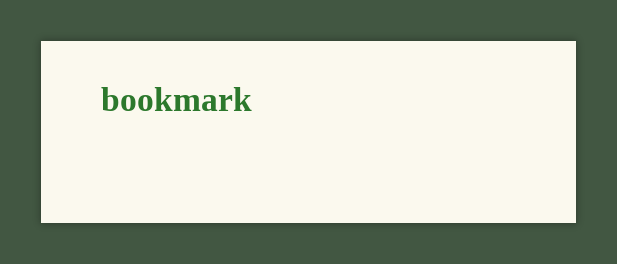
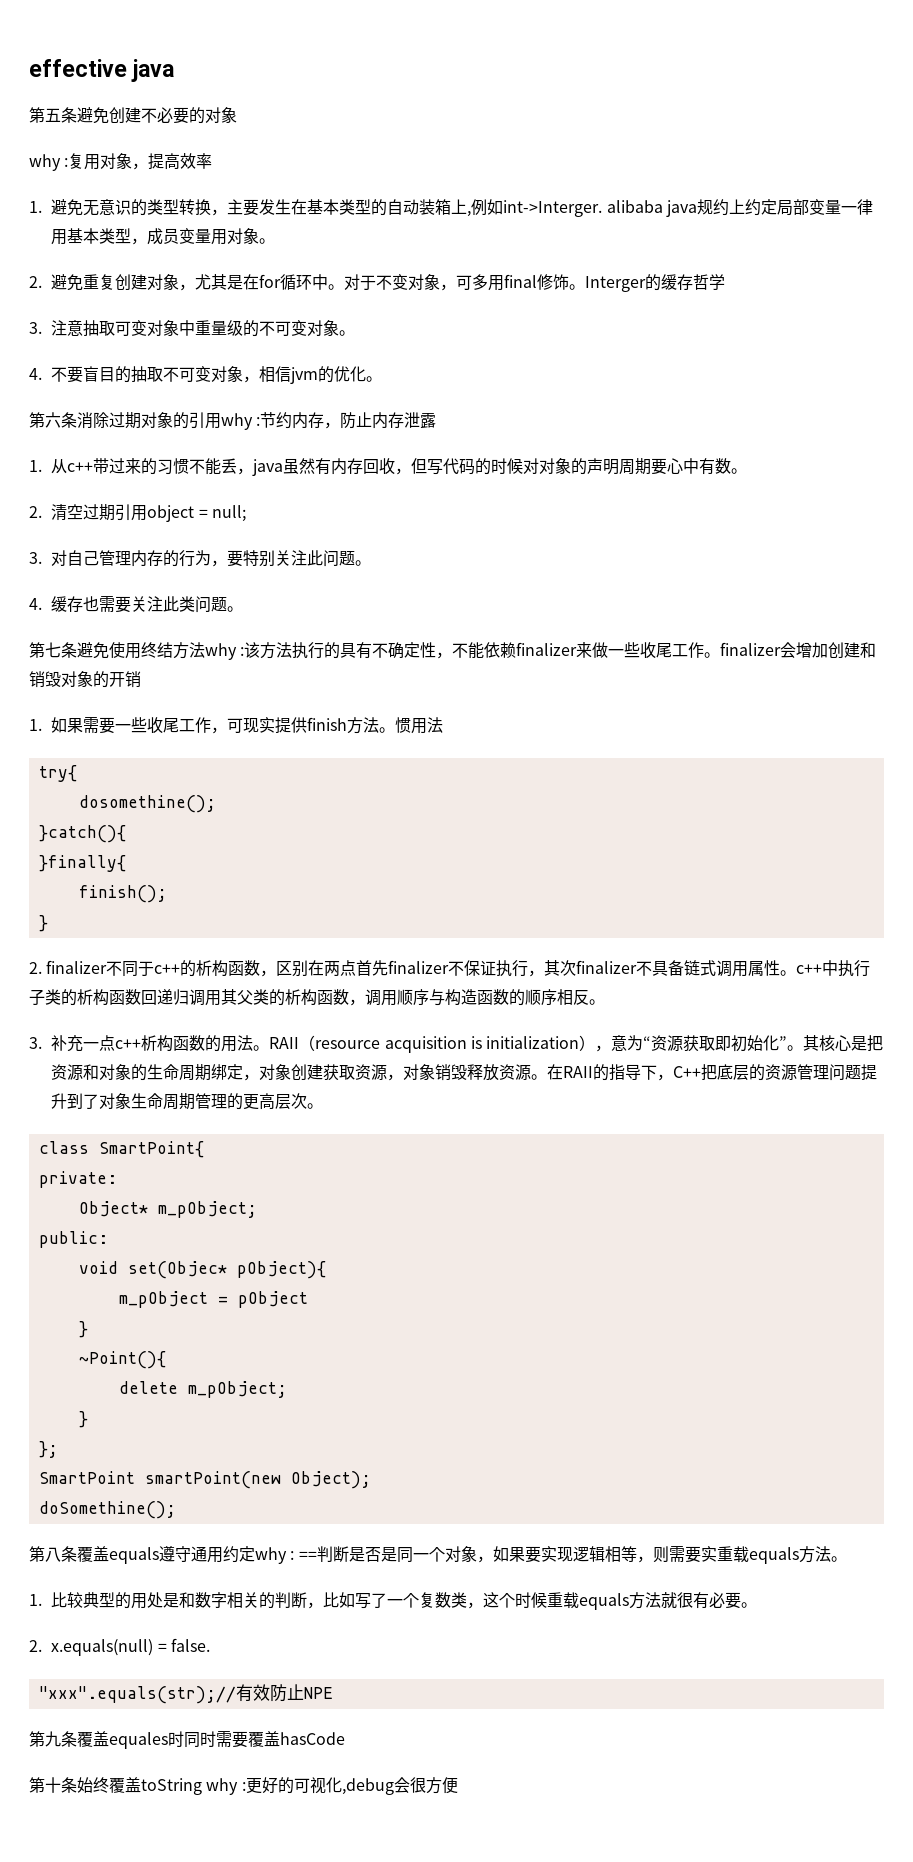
- bookmark
+ effective java
+ 第五条避免创建不必要的对象
+ why :复用对象，提高效率
+ 1.避免无意识的类型转换，主要发生在基本类型的自动装箱上,例如int->Interger. alibaba java规约上约定局部变量一律用基本类型，成员变量用对象。
+ 2.避免重复创建对象，尤其是在for循环中。对于不变对象，可多用final修饰。Interger的缓存哲学
+ 3.注意抽取可变对象中重量级的不可变对象。
+ 4.不要盲目的抽取不可变对象，相信jvm的优化。
+ 第六条消除过期对象的引用why :节约内存，防止内存泄露
+ 1.从c++带过来的习惯不能丢，java虽然有内存回收，但写代码的时候对对象的声明周期要心中有数。
+ 2.清空过期引用object = null;
+ 3.对自己管理内存的行为，要特别关注此问题。
+ 4.缓存也需要关注此类问题。
+ 第七条避免使用终结方法why :该方法执行的具有不确定性，不能依赖finalizer来做一些收尾工作。finalizer会增加创建和销毁对象的开销
+ 1.如果需要一些收尾工作，可现实提供finish方法。惯用法
+ try{
+ dosomethine();
+ }catch(){
+ }finally{
+ finish();
+ }
+ 2. finalizer不同于c++的析构函数，区别在两点首先finalizer不保证执行，其次finalizer不具备链式调用属性。c++中执行子类的析构函数回递归调用其父类的析构函数，调用顺序与构造函数的顺序相反。
+ 3.补充一点c++析构函数的用法。RAII（resource acquisition is initialization），意为“资源获取即初始化”。其核心是把资源和对象的生命周期绑定，对象创建获取资源，对象销毁释放资源。在RAII的指导下，C++把底层的资源管理问题提升到了对象生命周期管理的更高层次。
+ class SmartPoint{
+ private:
+ Object* m_pObject;
+ public:
+ void set(Objec* pObject){
+ m_pObject = pObject
+ }
+ ~Point(){
+ delete m_pObject;
+ }
+ };
+ SmartPoint smartPoint(new Object);
+ doSomethine();
+ 第八条覆盖equals遵守通用约定why : ==判断是否是同一个对象，如果要实现逻辑相等，则需要实重载equals方法。
+ 1.比较典型的用处是和数字相关的判断，比如写了一个复数类，这个时候重载equals方法就很有必要。
+ 2. x.equals(null) = false.
+ "xxx".equals(str);//有效防止NPE
+ 第九条覆盖equales时同时需要覆盖hasCode
+ 第十条始终覆盖toString why :更好的可视化,debug会很方便

